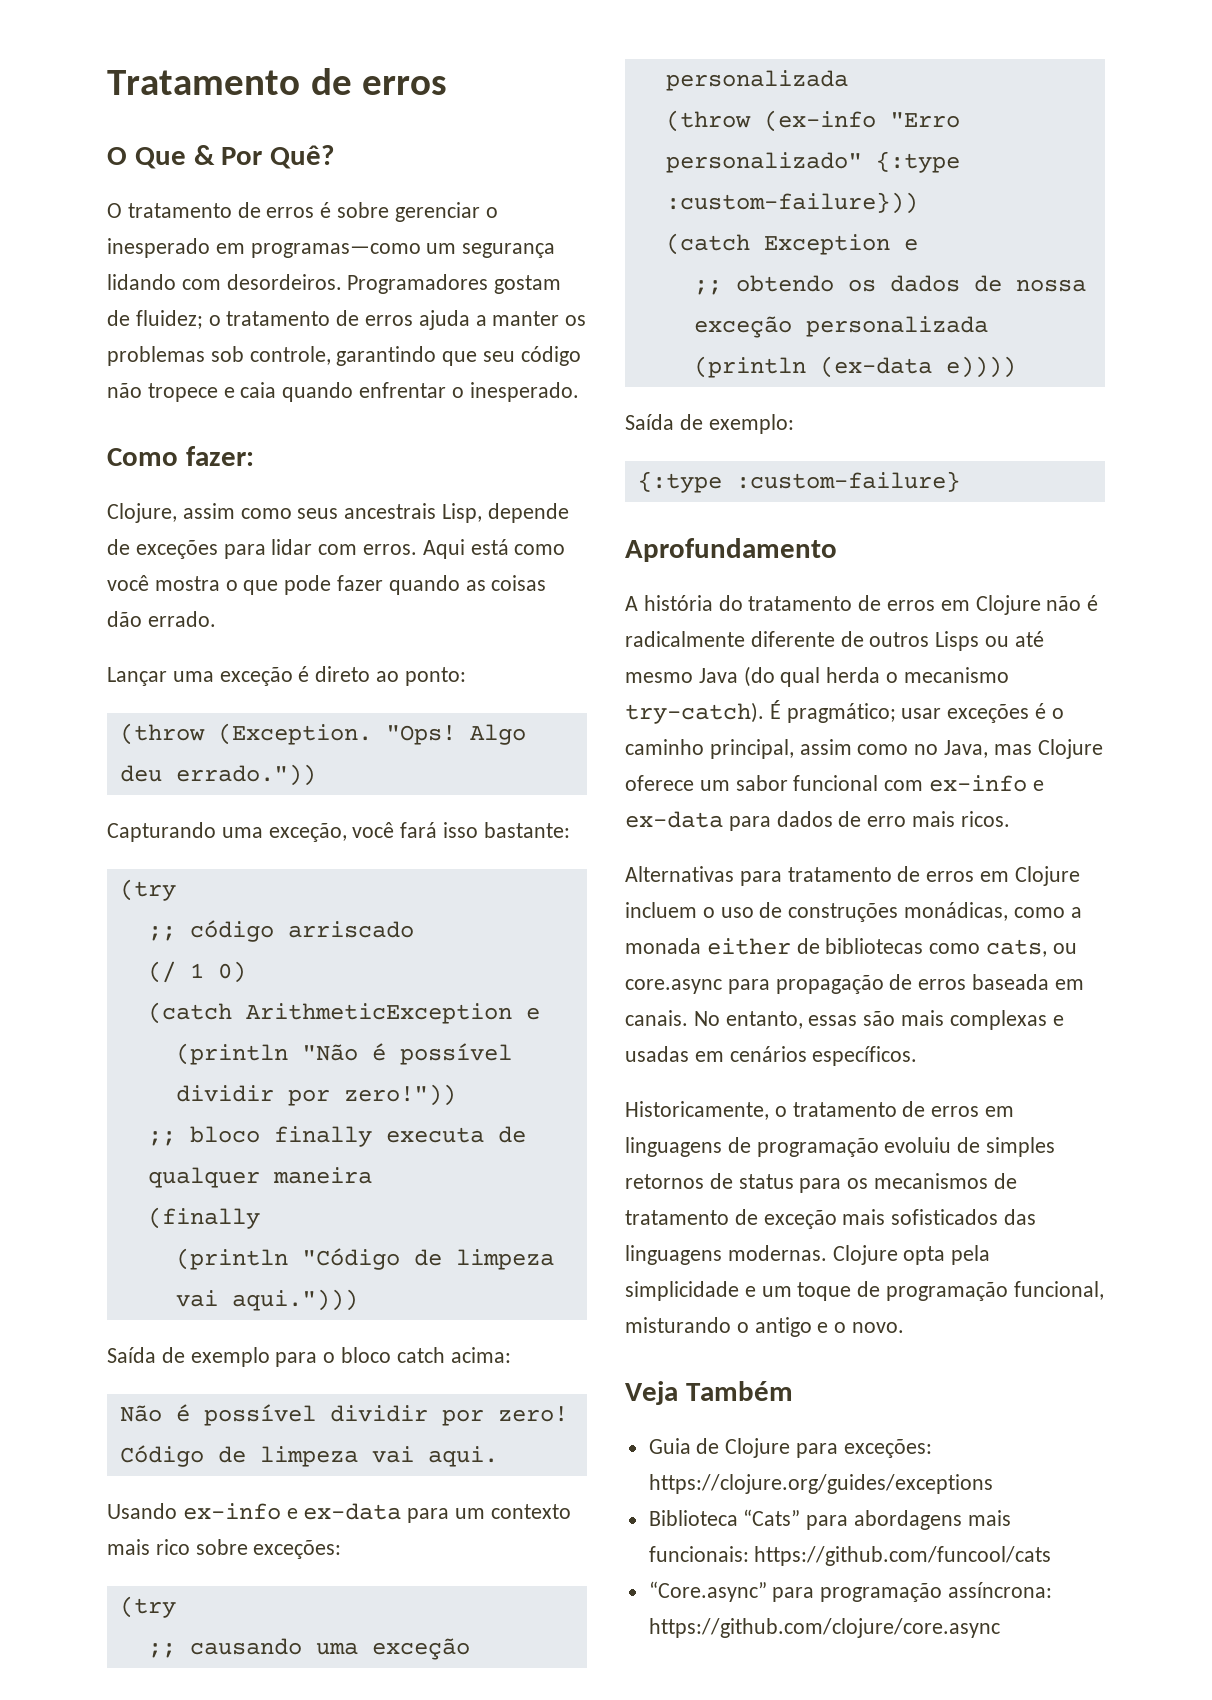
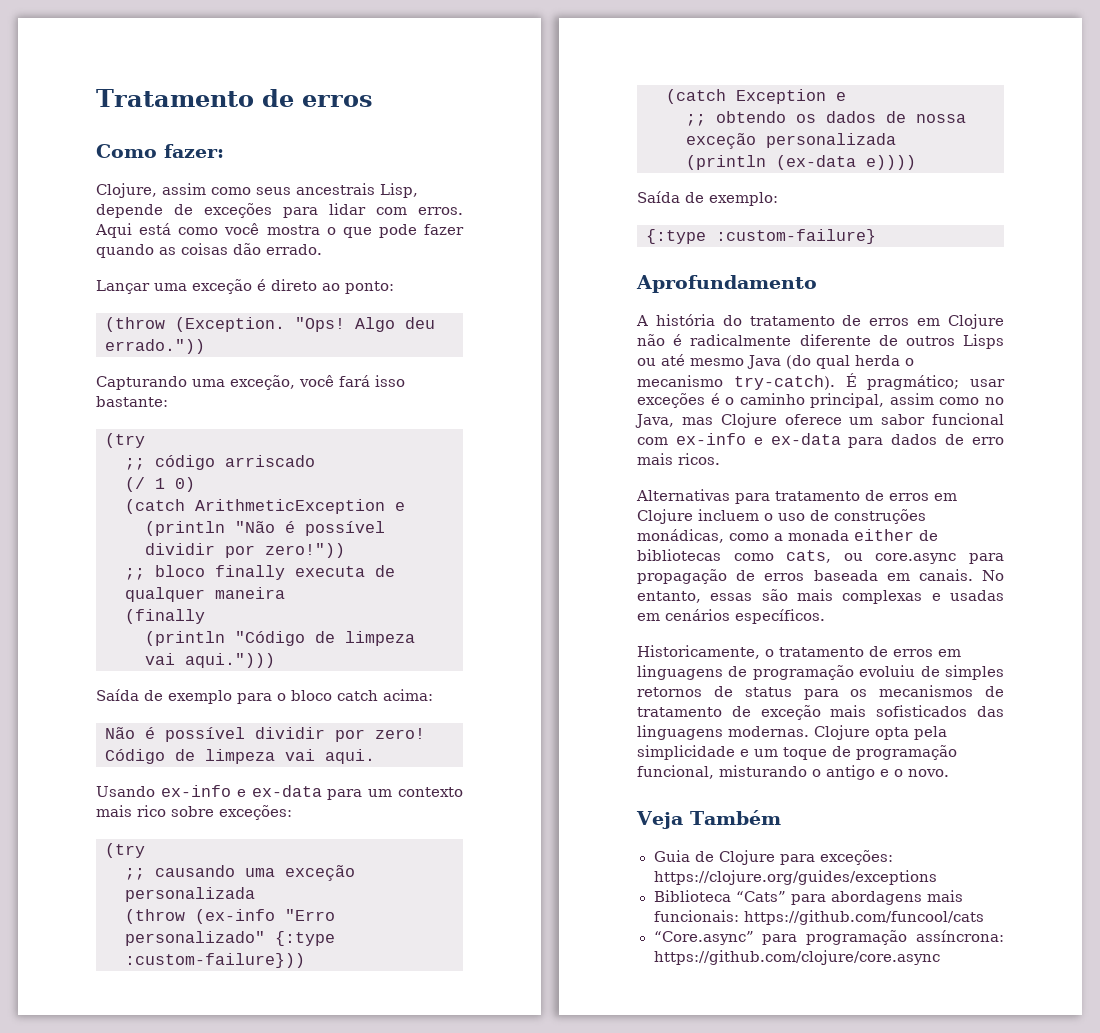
- O Que & Por Quê?
- O tratamento de erros é sobre gerenciar o inesperado em programas—como um segurança lidando com desordeiros. Programadores gostam de fluidez; o tratamento de erros ajuda a manter os problemas sob controle, garantindo que seu código não tropece e caia quando enfrentar o inesperado.

